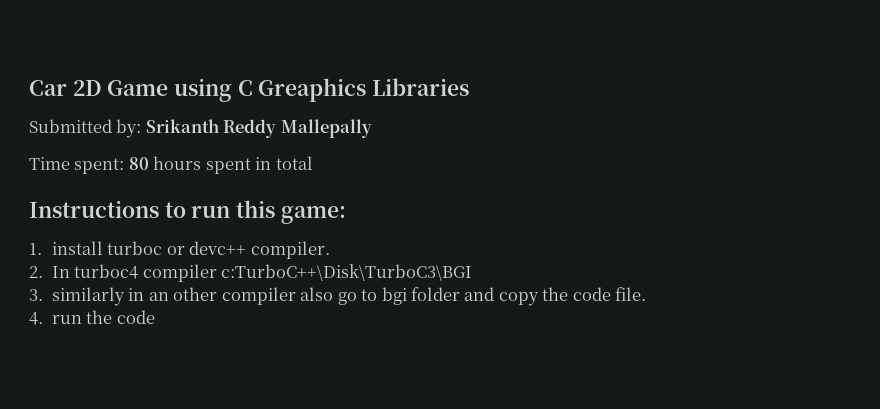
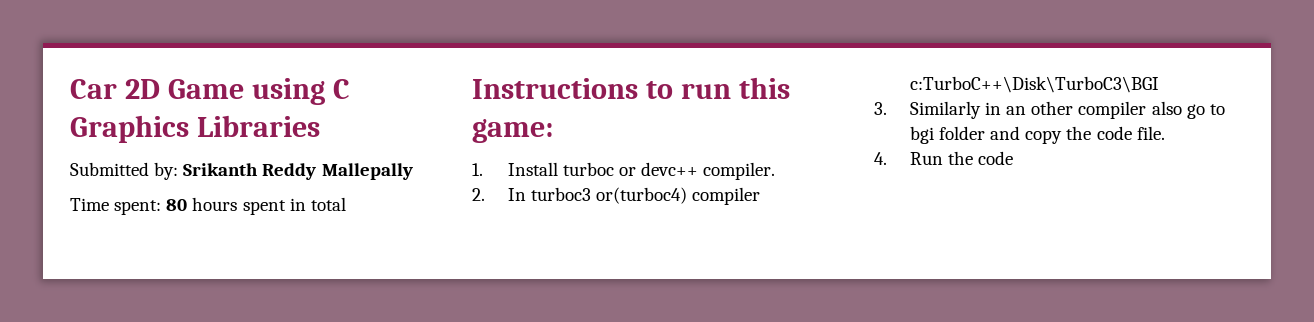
- Car 2D Game using C Greaphics Libraries
+ Car 2D Game using C Graphics Libraries
- 1. install turboc or devc++ compiler.
+ 1. Install turboc or devc++ compiler.
- 2. In turboc4 compiler c:TurboC++\Disk\TurboC3\BGI
+ 2. In turboc3 or(turboc4) compiler c:TurboC++\Disk\TurboC3\BGI
- 3. similarly in an other compiler also go to bgi folder and copy the code file.
+ 3. Similarly in an other compiler also go to bgi folder and copy the code file.
- 4. run the code
+ 4. Run the code

